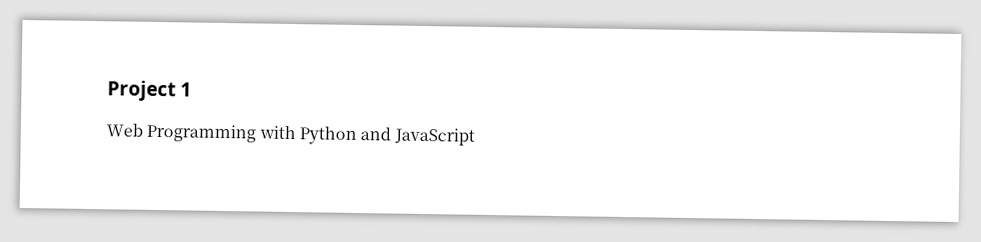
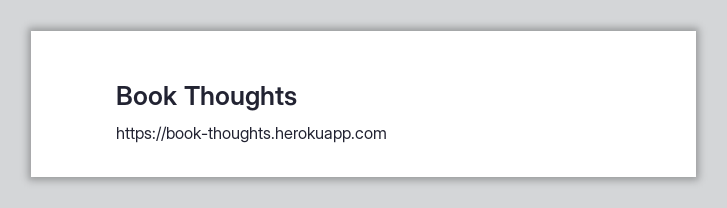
- Project 1
- Web Programming with Python and JavaScript
+ Book Thoughts
+ https://book-thoughts.herokuapp.com

